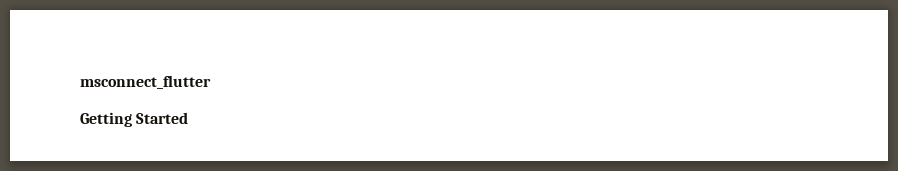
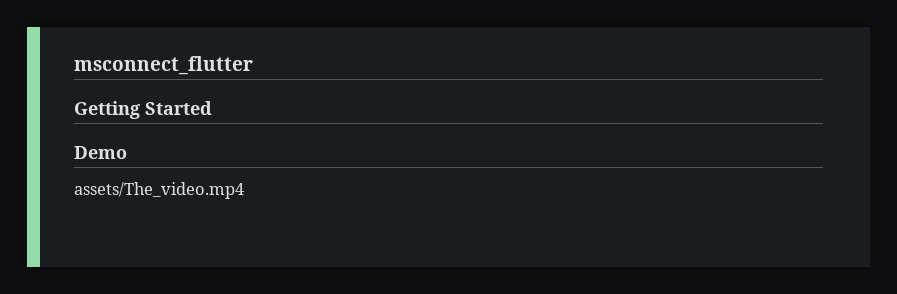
+ Demo
+ assets/The_video.mp4

